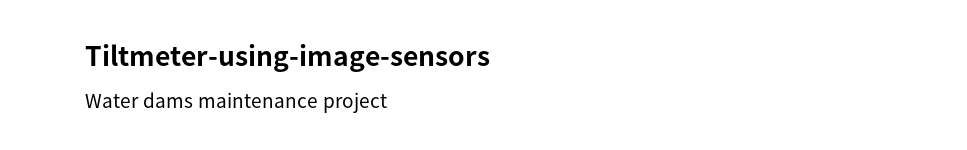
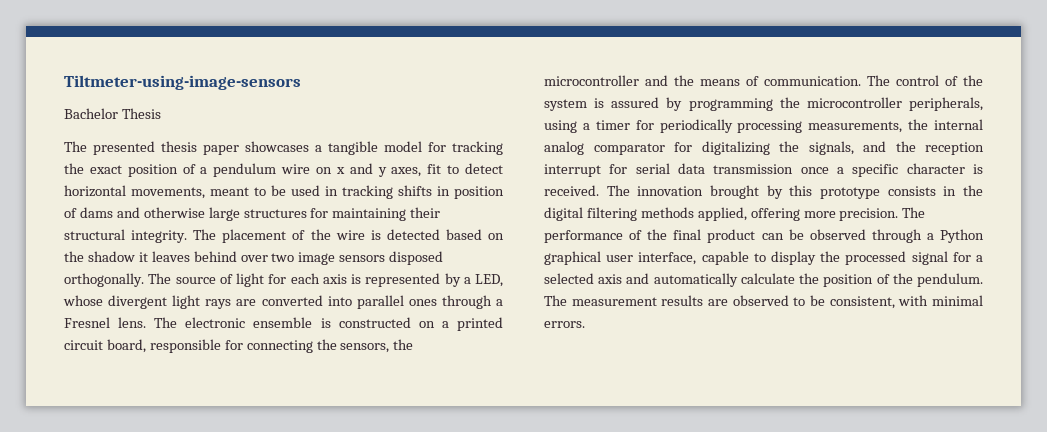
- Water dams maintenance project
+ Bachelor Thesis
+ The presented thesis paper showcases a tangible model for tracking the exact position of a pendulum wire on x and y axes, fit to detect horizontal movements, meant to be used in tracking shifts in position of dams and otherwise large structures for maintaining their structural integrity. The placement of the wire is detected based on the shadow it leaves behind over two image sensors disposed orthogonally. The source of light for each axis is represented by a LED, whose divergent light rays are converted into parallel ones through a Fresnel lens. The electronic ensemble is constructed on a printed circuit board, responsible for connecting the sensors, the microcontroller and the means of communication. The control of the system is assured by programming the microcontroller peripherals, using a timer for periodically processing measurements, the internal analog comparator for digitalizing the signals, and the reception interrupt for serial data transmission once a specific character is received. The innovation brought by this prototype consists in the digital filtering methods applied, offering more precision. The performance of the final product can be observed through a Python graphical user interface, capable to display the processed signal for a selected axis and automatically calculate the position of the pendulum. The measurement results are observed to be consistent, with minimal errors.

